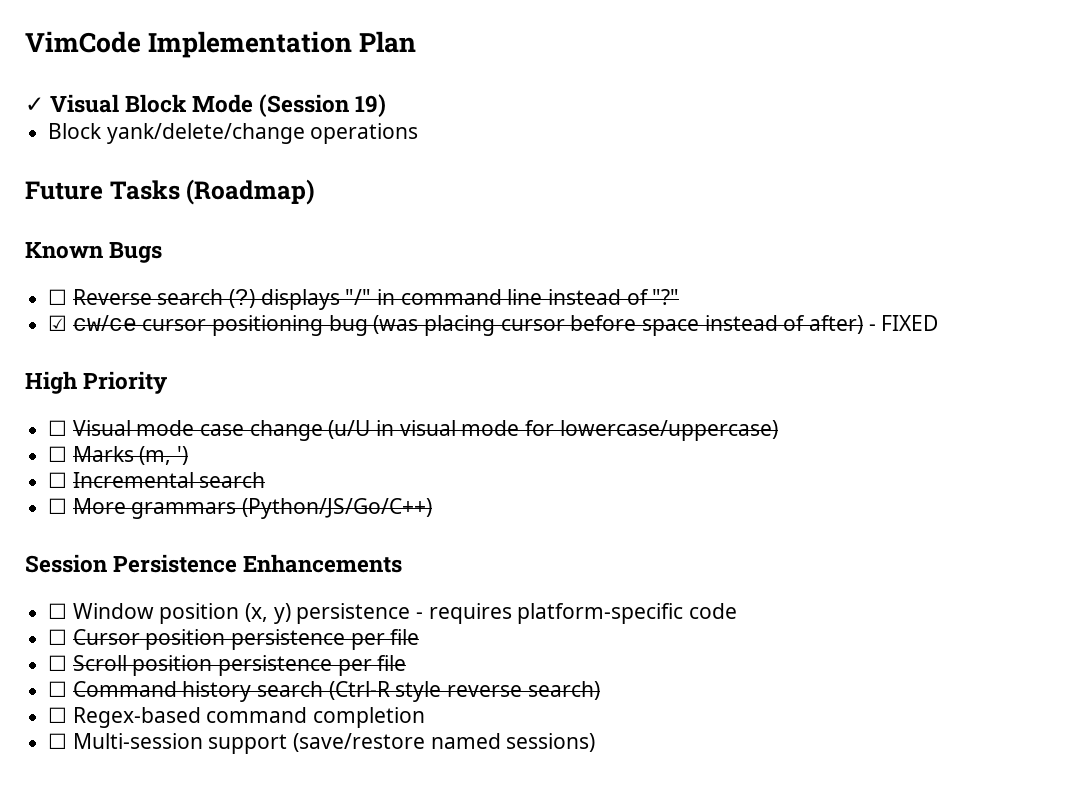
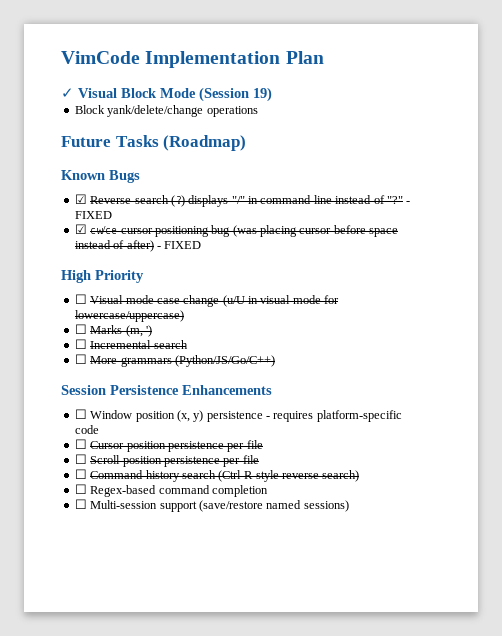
- ☐ Reverse search (?) displays "/" in command line instead of "?"
+ ☑ Reverse search (?) displays "/" in command line instead of "?" - FIXED

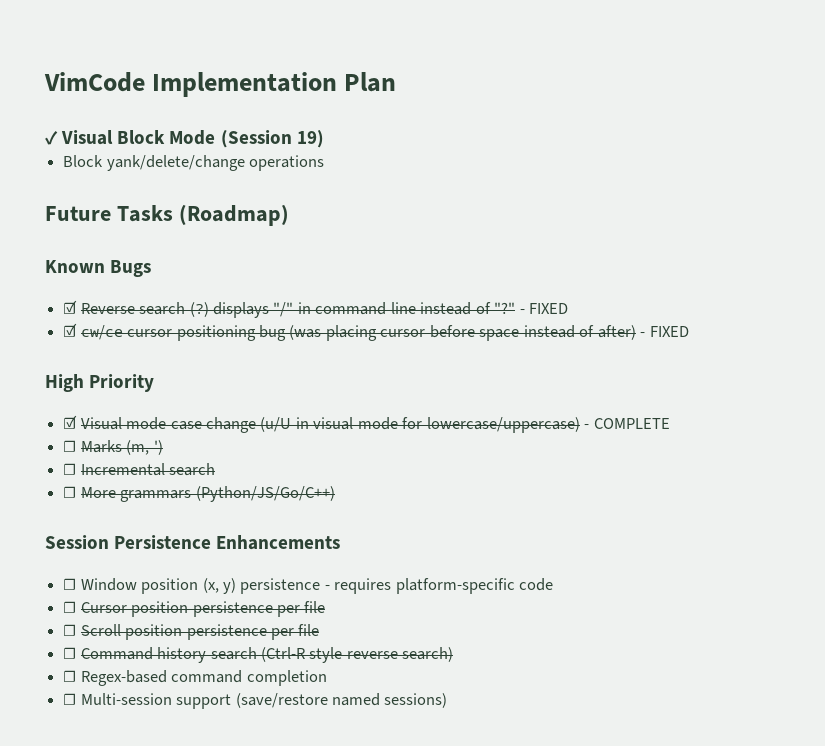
- ☐ Visual mode case change (u/U in visual mode for lowercase/uppercase)
+ ☑ Visual mode case change (u/U in visual mode for lowercase/uppercase) - COMPLETE

